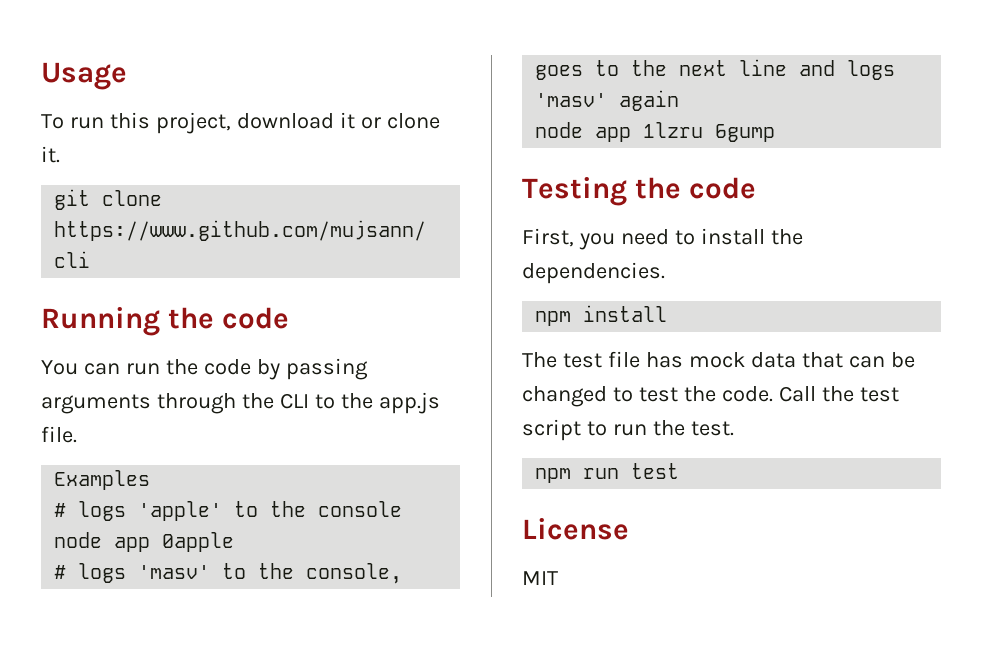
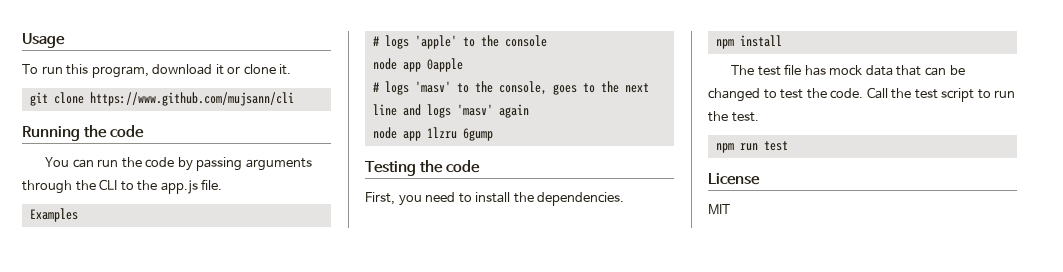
- To run this project, download it or clone it.
+ To run this program, download it or clone it.

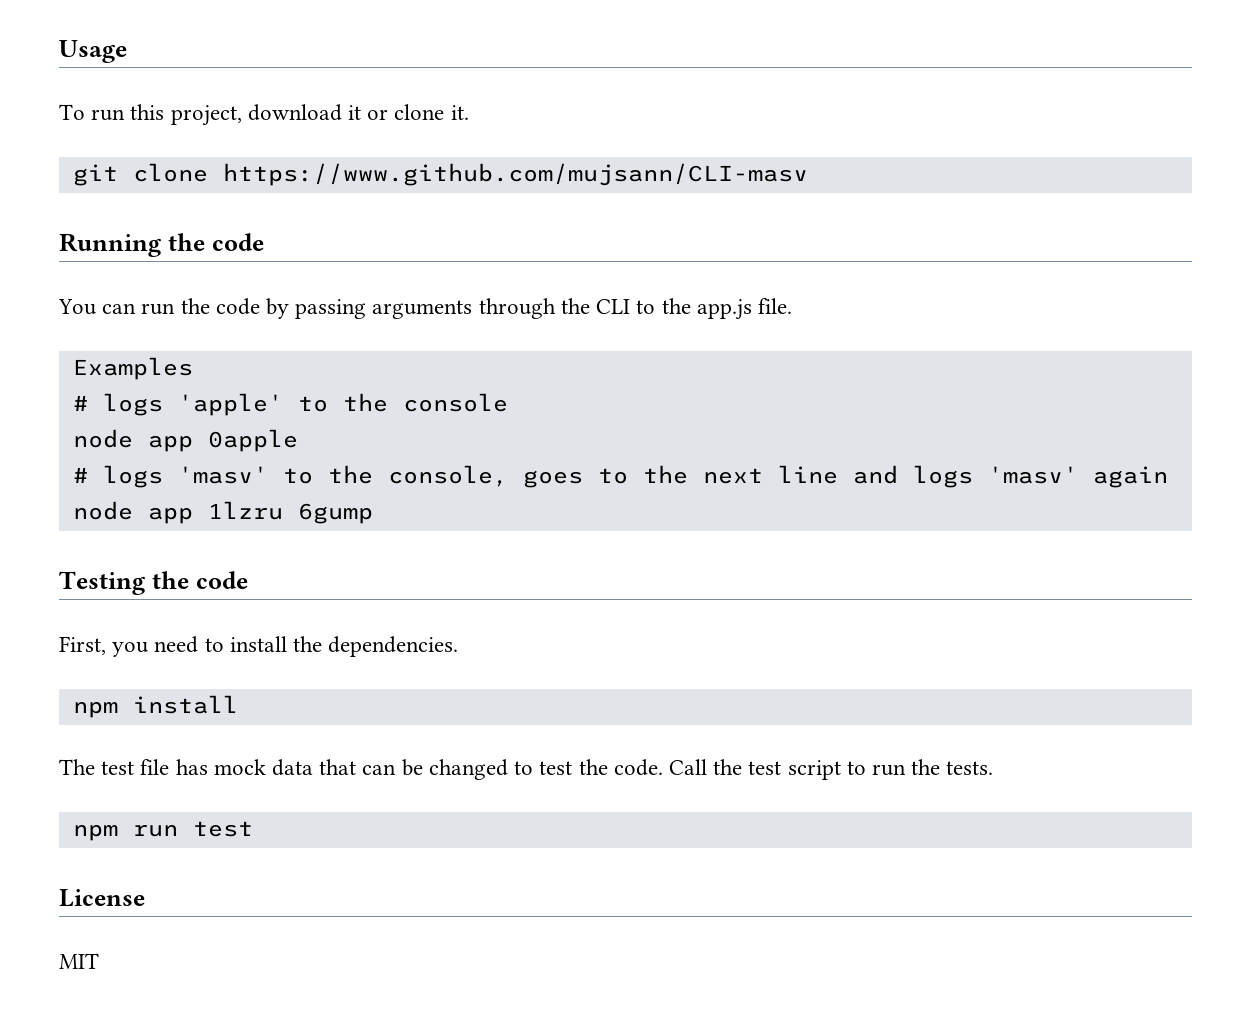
- To run this program, download it or clone it.
+ To run this project, download it or clone it.
- git clone https://www.github.com/mujsann/cli
+ git clone https://www.github.com/mujsann/CLI-masv
- Call the test script to run the test.
+ Call the test script to run the tests.

